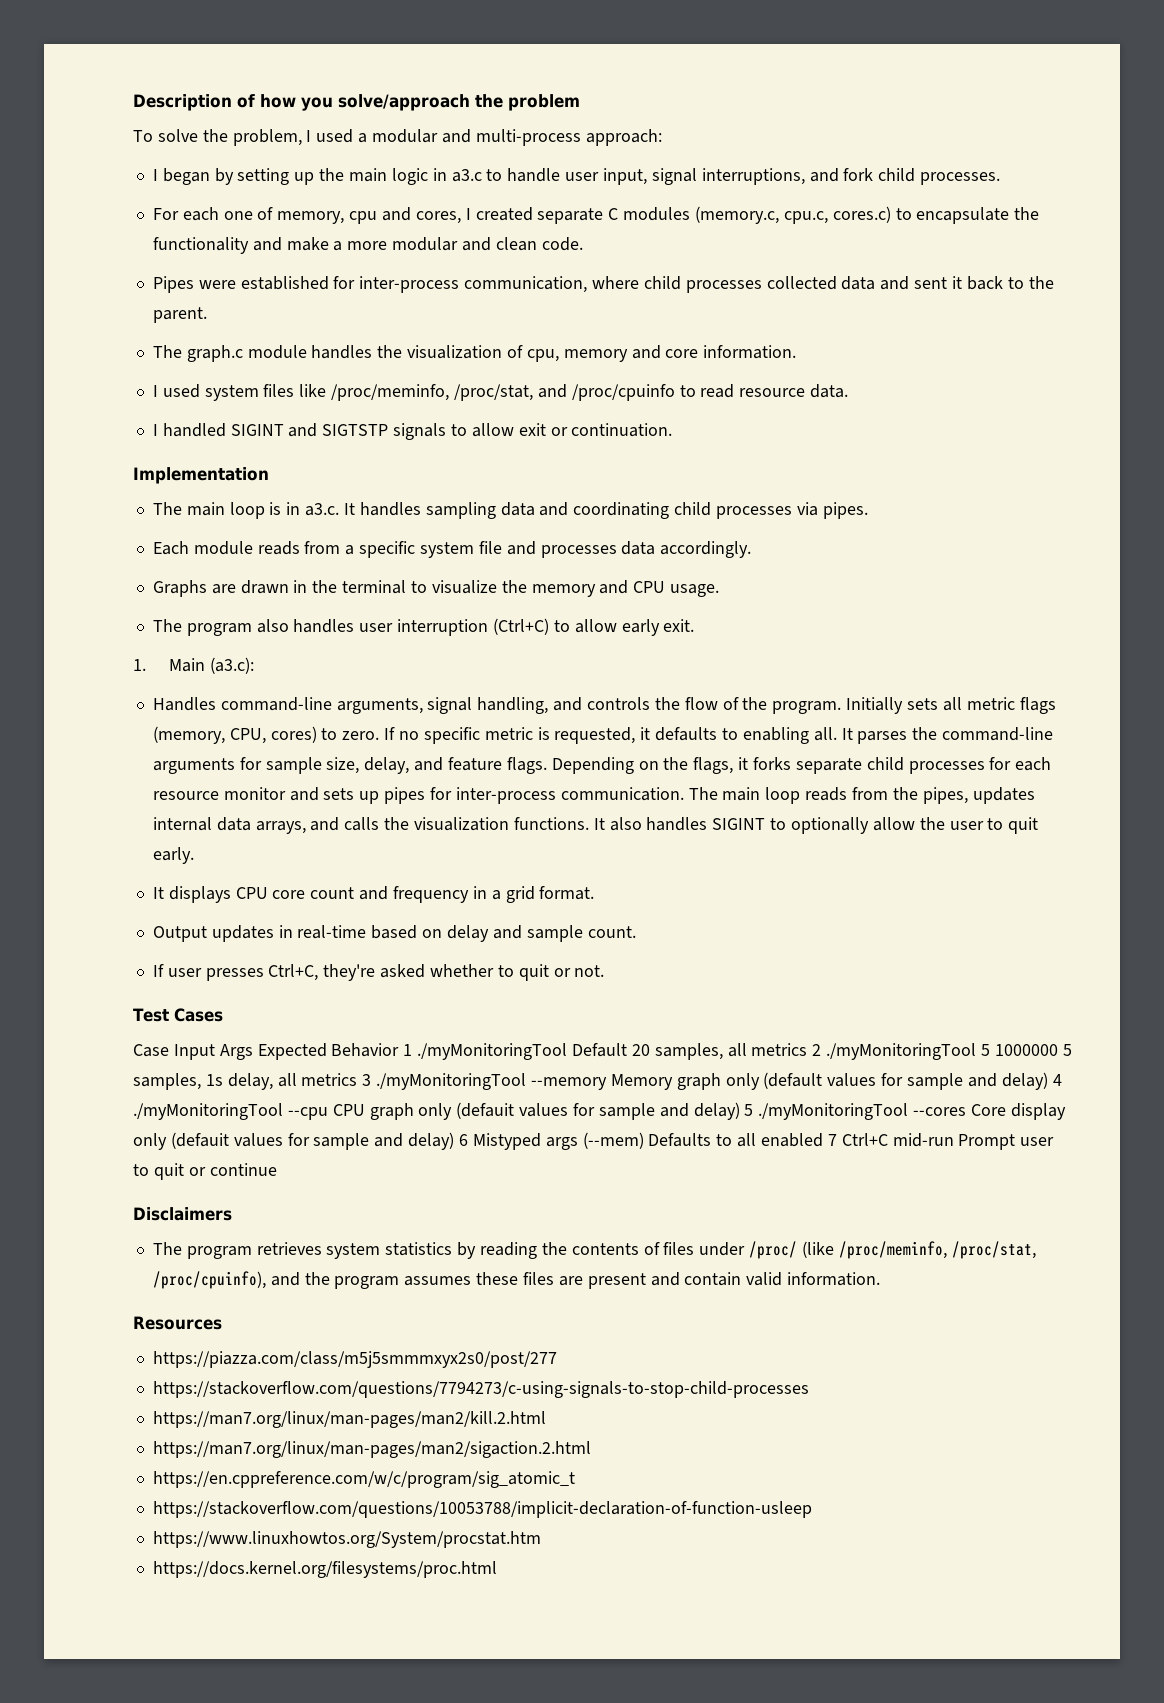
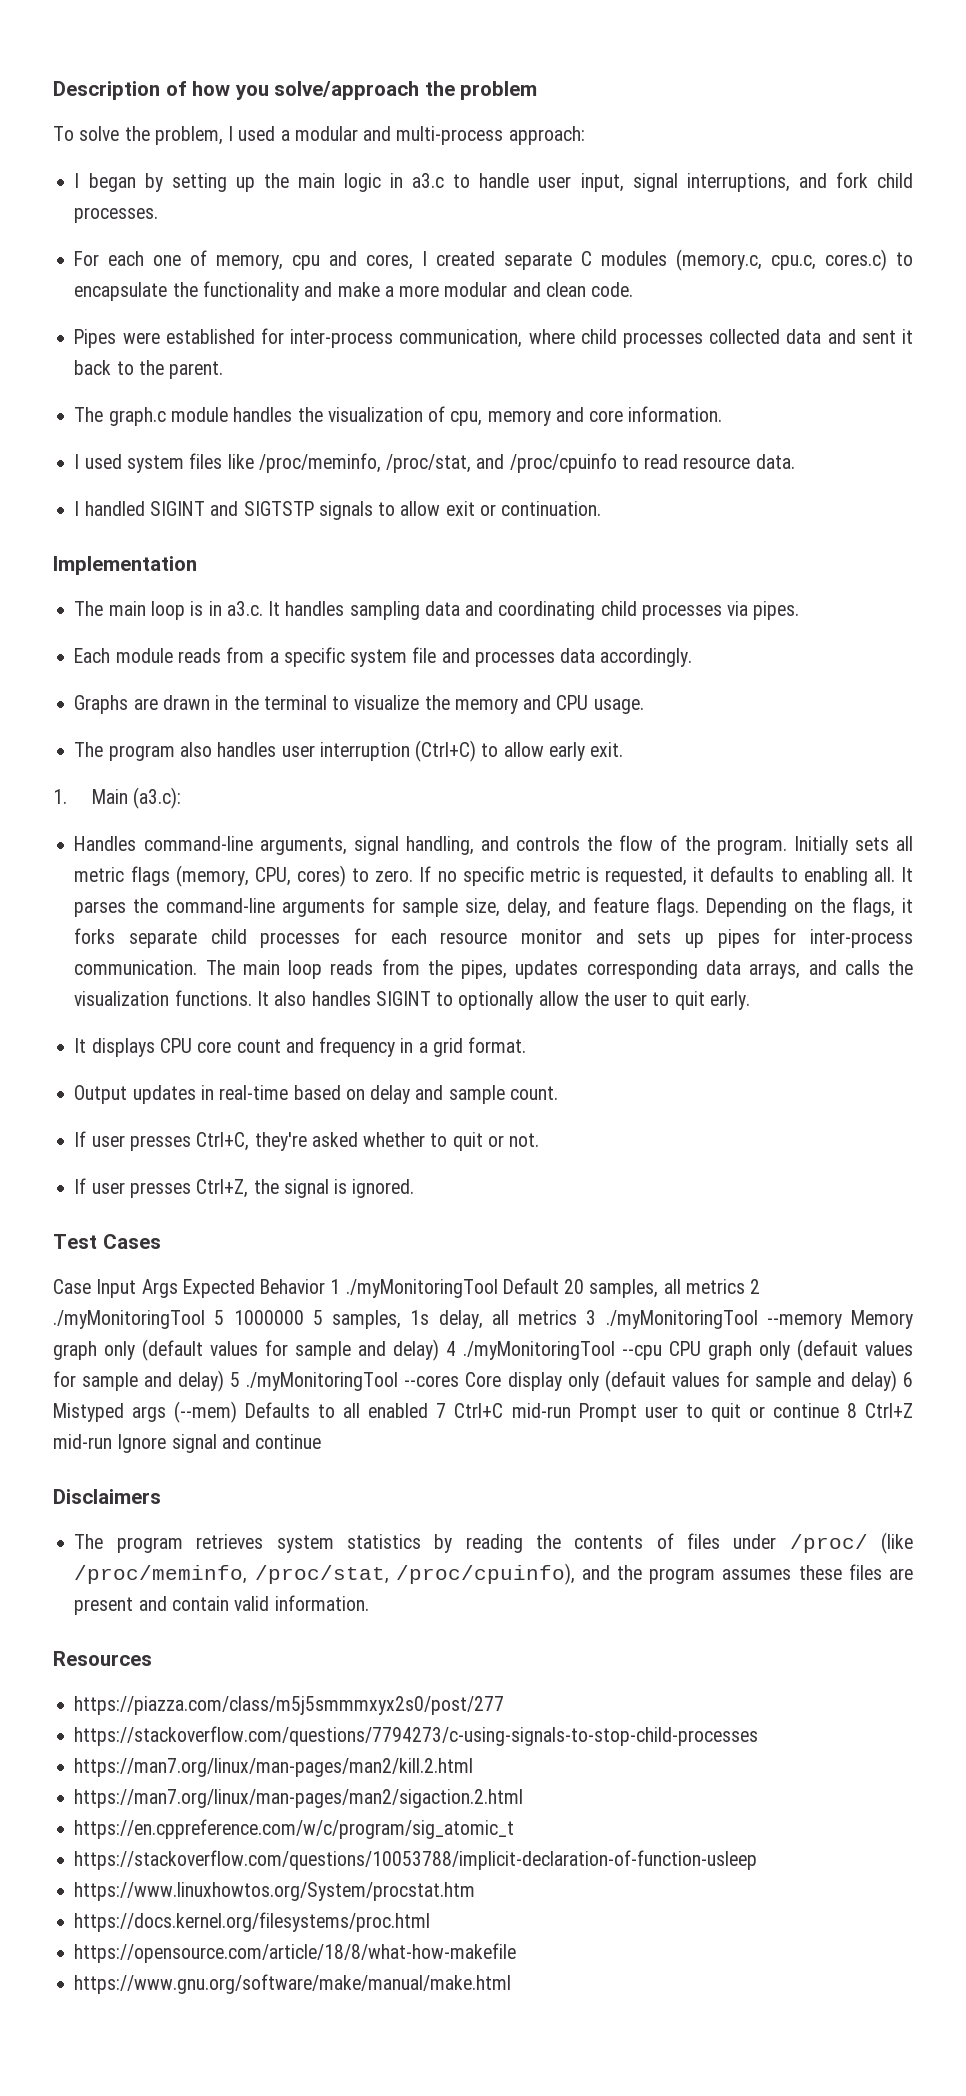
- The main loop reads from the pipes, updates internal data arrays, and calls the visualization functions.
+ The main loop reads from the pipes, updates corresponding data arrays, and calls the visualization functions.
+ If user presses Ctrl+Z, the signal is ignored.
- Case Input Args Expected Behavior 1 ./myMonitoringTool Default 20 samples, all metrics 2 ./myMonitoringTool 5 1000000 5 samples, 1s delay, all metrics 3 ./myMonitoringTool --memory Memory graph only (default values for sample and delay) 4 ./myMonitoringTool --cpu CPU graph only (defauit values for sample and delay) 5 ./myMonitoringTool --cores Core display only (defauit values for sample and delay) 6 Mistyped args (--mem) Defaults to all enabled 7 Ctrl+C mid-run Prompt user to quit or continue
+ Case Input Args Expected Behavior 1 ./myMonitoringTool Default 20 samples, all metrics 2 ./myMonitoringTool 5 1000000 5 samples, 1s delay, all metrics 3 ./myMonitoringTool --memory Memory graph only (default values for sample and delay) 4 ./myMonitoringTool --cpu CPU graph only (defauit values for sample and delay) 5 ./myMonitoringTool --cores Core display only (defauit values for sample and delay) 6 Mistyped args (--mem) Defaults to all enabled 7 Ctrl+C mid-run Prompt user to quit or continue 8 Ctrl+Z mid-run Ignore signal and continue
+ https://opensource.com/article/18/8/what-how-makefile
+ https://www.gnu.org/software/make/manual/make.html

